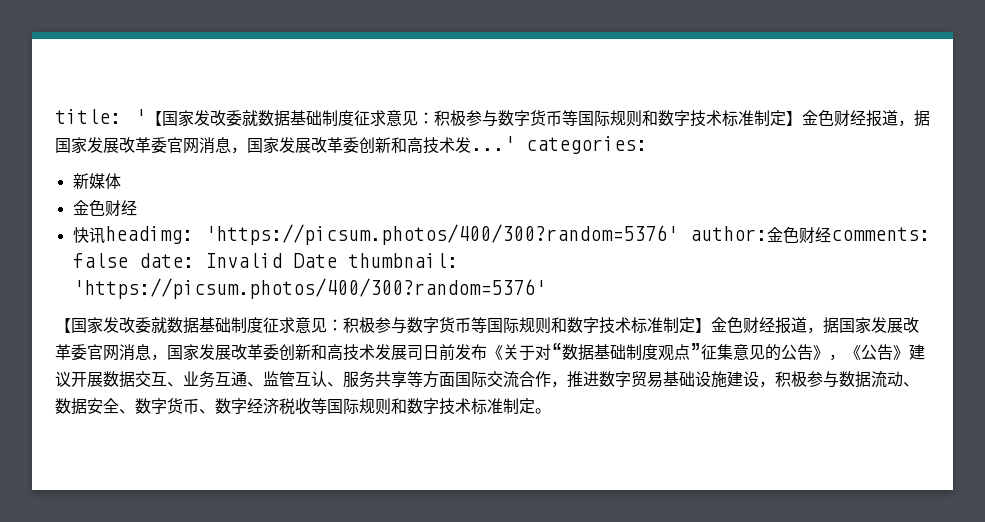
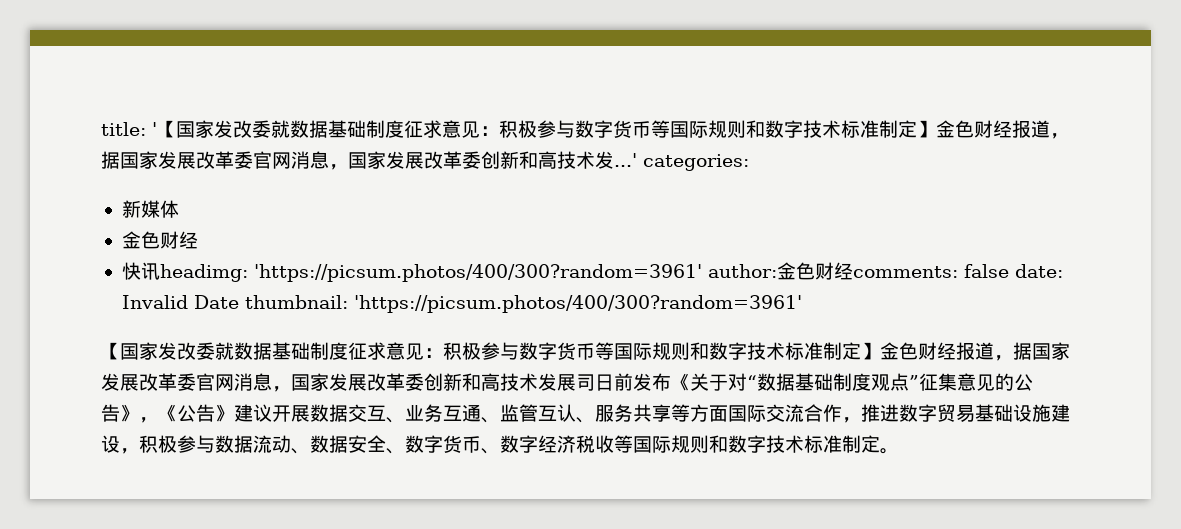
- 快讯headimg: 'https://picsum.photos/400/300?random=5376' author:金色财经comments: false date: Invalid Date thumbnail: 'https://picsum.photos/400/300?random=5376'
+ 快讯headimg: 'https://picsum.photos/400/300?random=3961' author:金色财经comments: false date: Invalid Date thumbnail: 'https://picsum.photos/400/300?random=3961'

